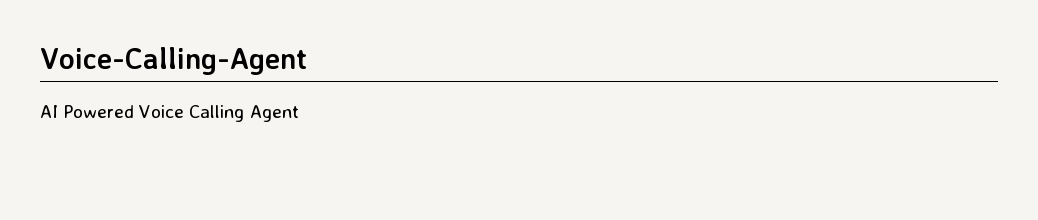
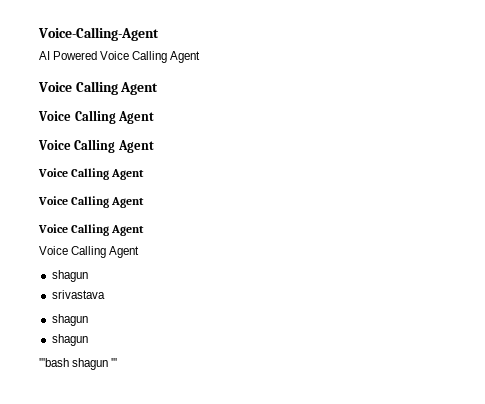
  AI Powered Voice Calling Agent
+ Voice Calling Agent
+ Voice Calling Agent
+ Voice Calling Agent
+ Voice Calling Agent
+ Voice Calling Agent
+ Voice Calling Agent
+ Voice Calling Agent
+ shagun
+ srivastava
+ shagun
+ shagun
+ '''bash shagun '''

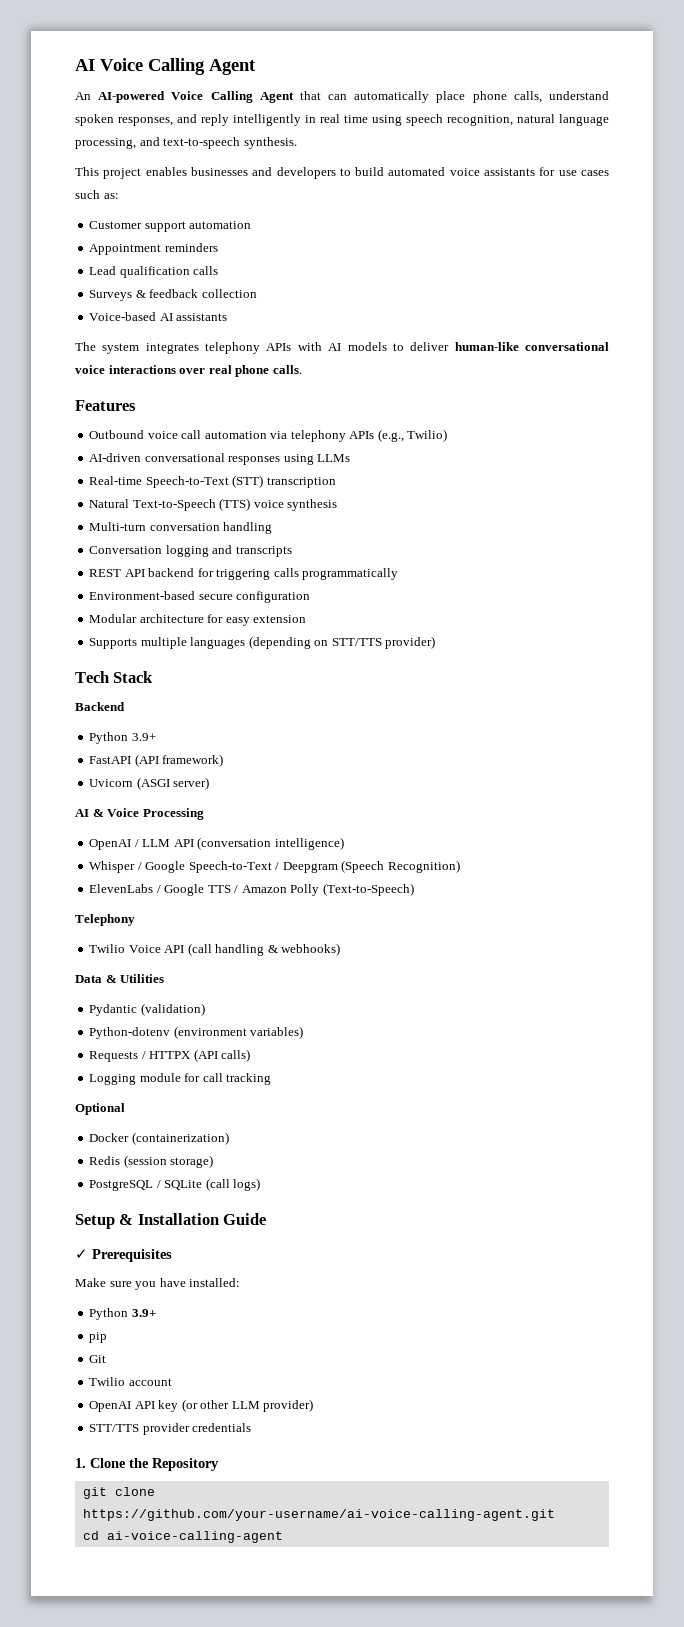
- Voice-Calling-Agent
- AI Powered Voice Calling Agent
- Voice Calling Agent
- Voice Calling Agent
- Voice Calling Agent
- Voice Calling Agent
- Voice Calling Agent
- Voice Calling Agent
- Voice Calling Agent
- shagun
- srivastava
- shagun
- shagun
- '''bash shagun '''
+ AI Voice Calling Agent
+ An AI-powered Voice Calling Agent that can automatically place phone calls, understand spoken responses, and reply intelligently in real time using speech recognition, natural language processing, and text-to-speech synthesis.
+ This project enables businesses and developers to build automated voice assistants for use cases such as:
+ Customer support automation
+ Appointment reminders
+ Lead qualification calls
+ Surveys & feedback collection
+ Voice-based AI assistants
+ The system integrates telephony APIs with AI models to deliver human-like conversational voice interactions over real phone calls.
+ Features
+ Outbound voice call automation via telephony APIs (e.g., Twilio)
+ AI-driven conversational responses using LLMs
+ Real-time Speech-to-Text (STT) transcription
+ Natural Text-to-Speech (TTS) voice synthesis
+ Multi-turn conversation handling
+ Conversation logging and transcripts
+ REST API backend for triggering calls programmatically
+ Environment-based secure configuration
+ Modular architecture for easy extension
+ Supports multiple languages (depending on STT/TTS provider)
+ Tech Stack
+ Backend
+ Python 3.9+
+ FastAPI (API framework)
+ Uvicorn (ASGI server)
+ AI & Voice Processing
+ OpenAI / LLM API (conversation intelligence)
+ Whisper / Google Speech-to-Text / Deepgram (Speech Recognition)
+ ElevenLabs / Google TTS / Amazon Polly (Text-to-Speech)
+ Telephony
+ Twilio Voice API (call handling & webhooks)
+ Data & Utilities
+ Pydantic (validation)
+ Python-dotenv (environment variables)
+ Requests / HTTPX (API calls)
+ Logging module for call tracking
+ Optional
+ Docker (containerization)
+ Redis (session storage)
+ PostgreSQL / SQLite (call logs)
+ Setup & Installation Guide
+ ✓ Prerequisites
+ Make sure you have installed:
+ Python 3.9+
+ pip
+ Git
+ Twilio account
+ OpenAI API key (or other LLM provider)
+ STT/TTS provider credentials
+ 1. Clone the Repository
+ git clone https://github.com/your-username/ai-voice-calling-agent.git
+ cd ai-voice-calling-agent

